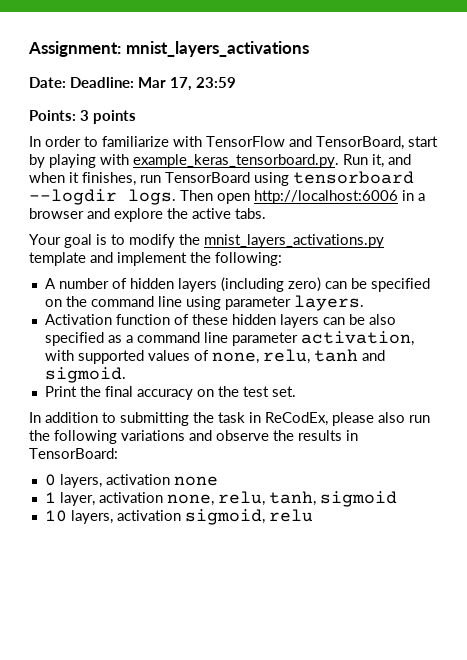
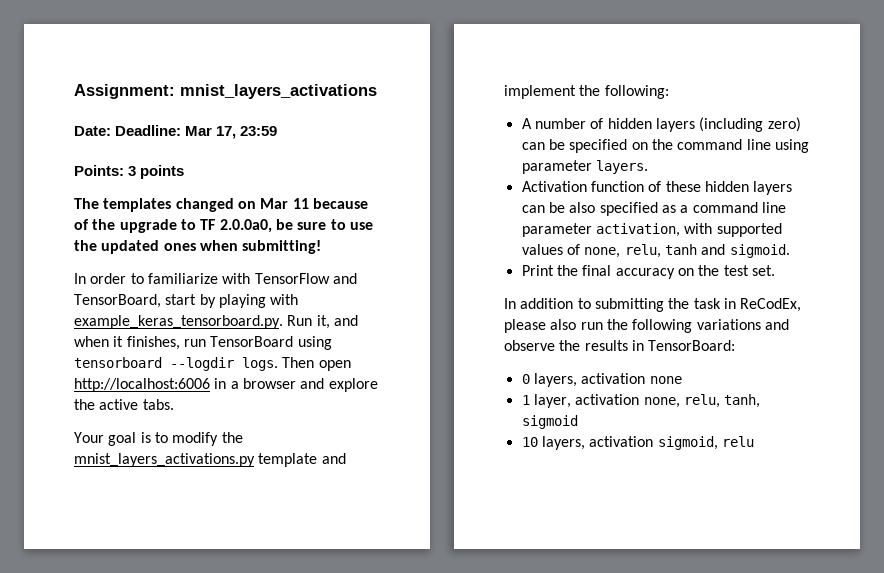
+ The templates changed on Mar 11 because of the upgrade to TF 2.0.0a0, be sure to use the updated ones when submitting!

